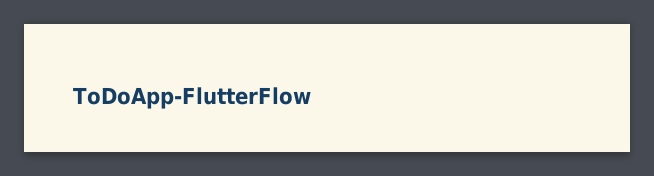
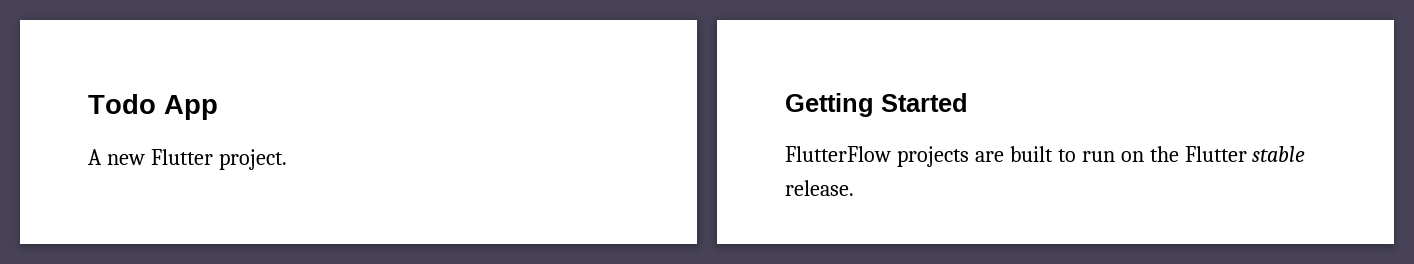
- ToDoApp-FlutterFlow
+ Todo App
+ A new Flutter project.
+ Getting Started
+ FlutterFlow projects are built to run on the Flutter stable release.

